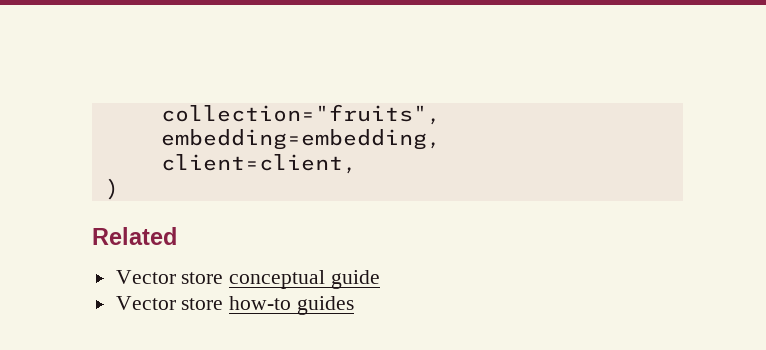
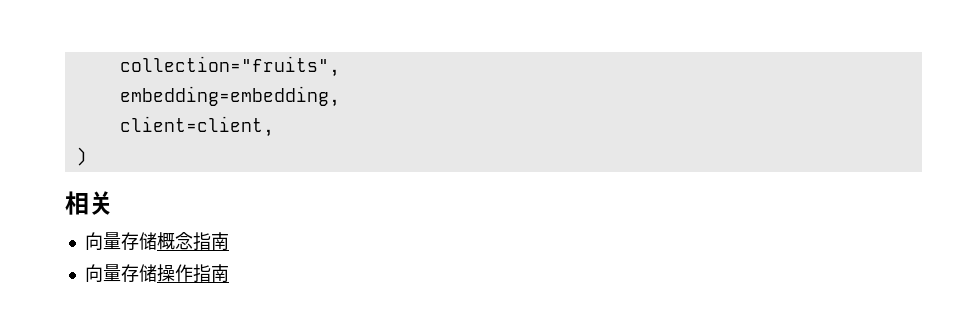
- Related
- Vector store conceptual guide
- Vector store how-to guides
+ 相关
+ 向量存储概念指南
+ 向量存储操作指南

